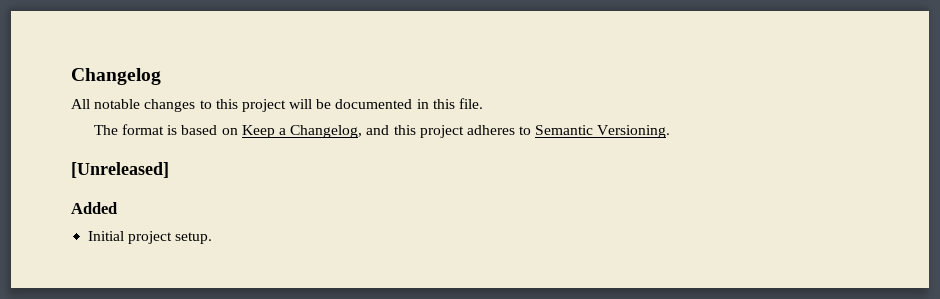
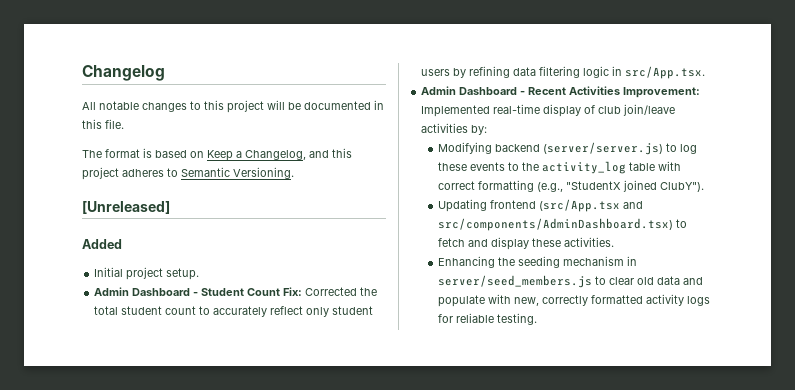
+ Admin Dashboard - Student Count Fix: Corrected the total student count to accurately reflect only student users by refining data filtering logic in src/App.tsx.
+ Admin Dashboard - Recent Activities Improvement: Implemented real-time display of club join/leave activities by:
+ Modifying backend (server/server.js) to log these events to the activity_log table with correct formatting (e.g., "StudentX joined ClubY").
+ Updating frontend (src/App.tsx and src/components/AdminDashboard.tsx) to fetch and display these activities.
+ Enhancing the seeding mechanism in server/seed_members.js to clear old data and populate with new, correctly formatted activity logs for reliable testing.

